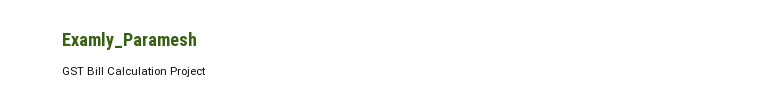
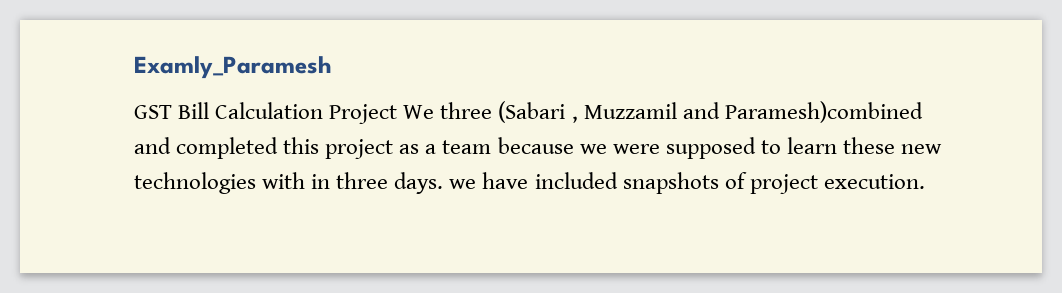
- GST Bill Calculation Project
+ GST Bill Calculation Project We three (Sabari , Muzzamil and Paramesh)combined and completed this project as a team because we were supposed to learn these new technologies with in three days. we have included snapshots of project execution.

